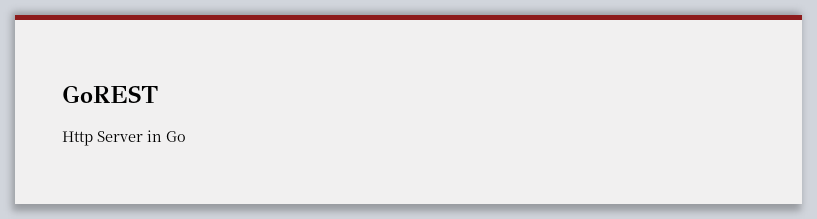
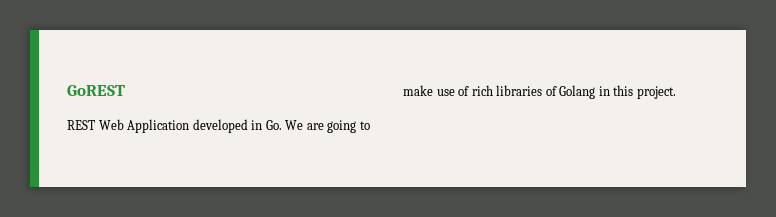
- Http Server in Go
+ REST Web Application developed in Go. We are going to make use of rich libraries of Golang in this project.

